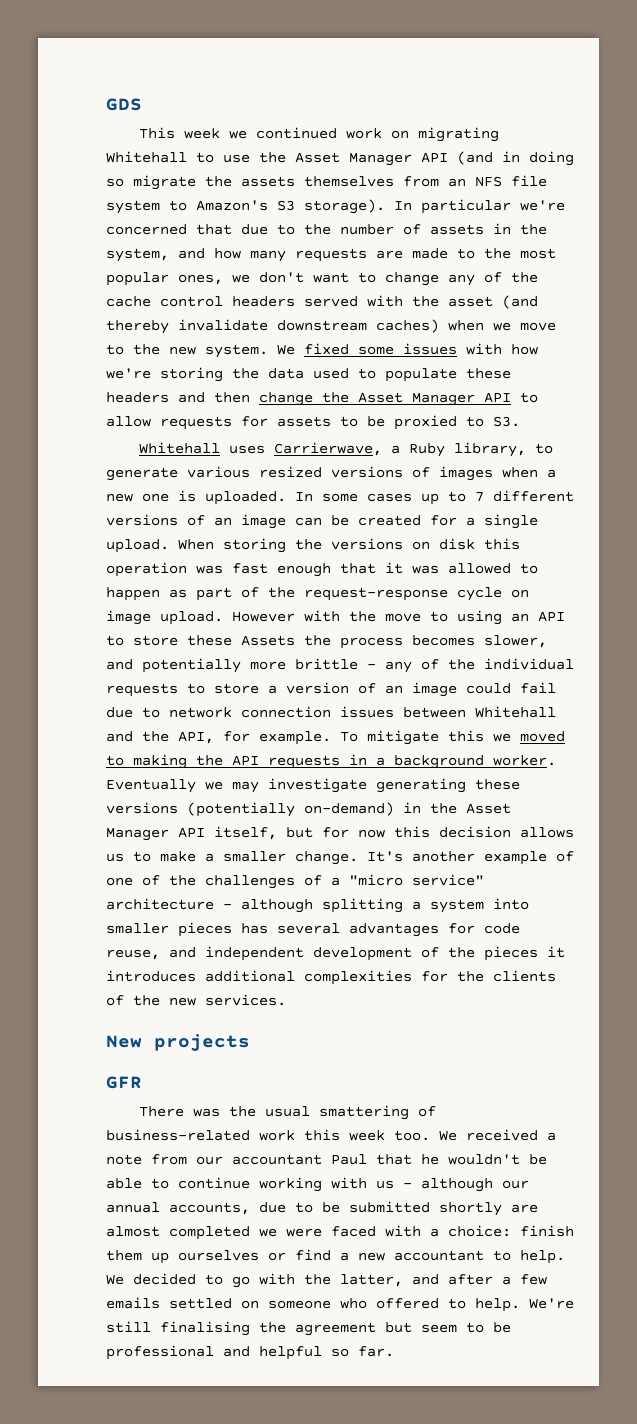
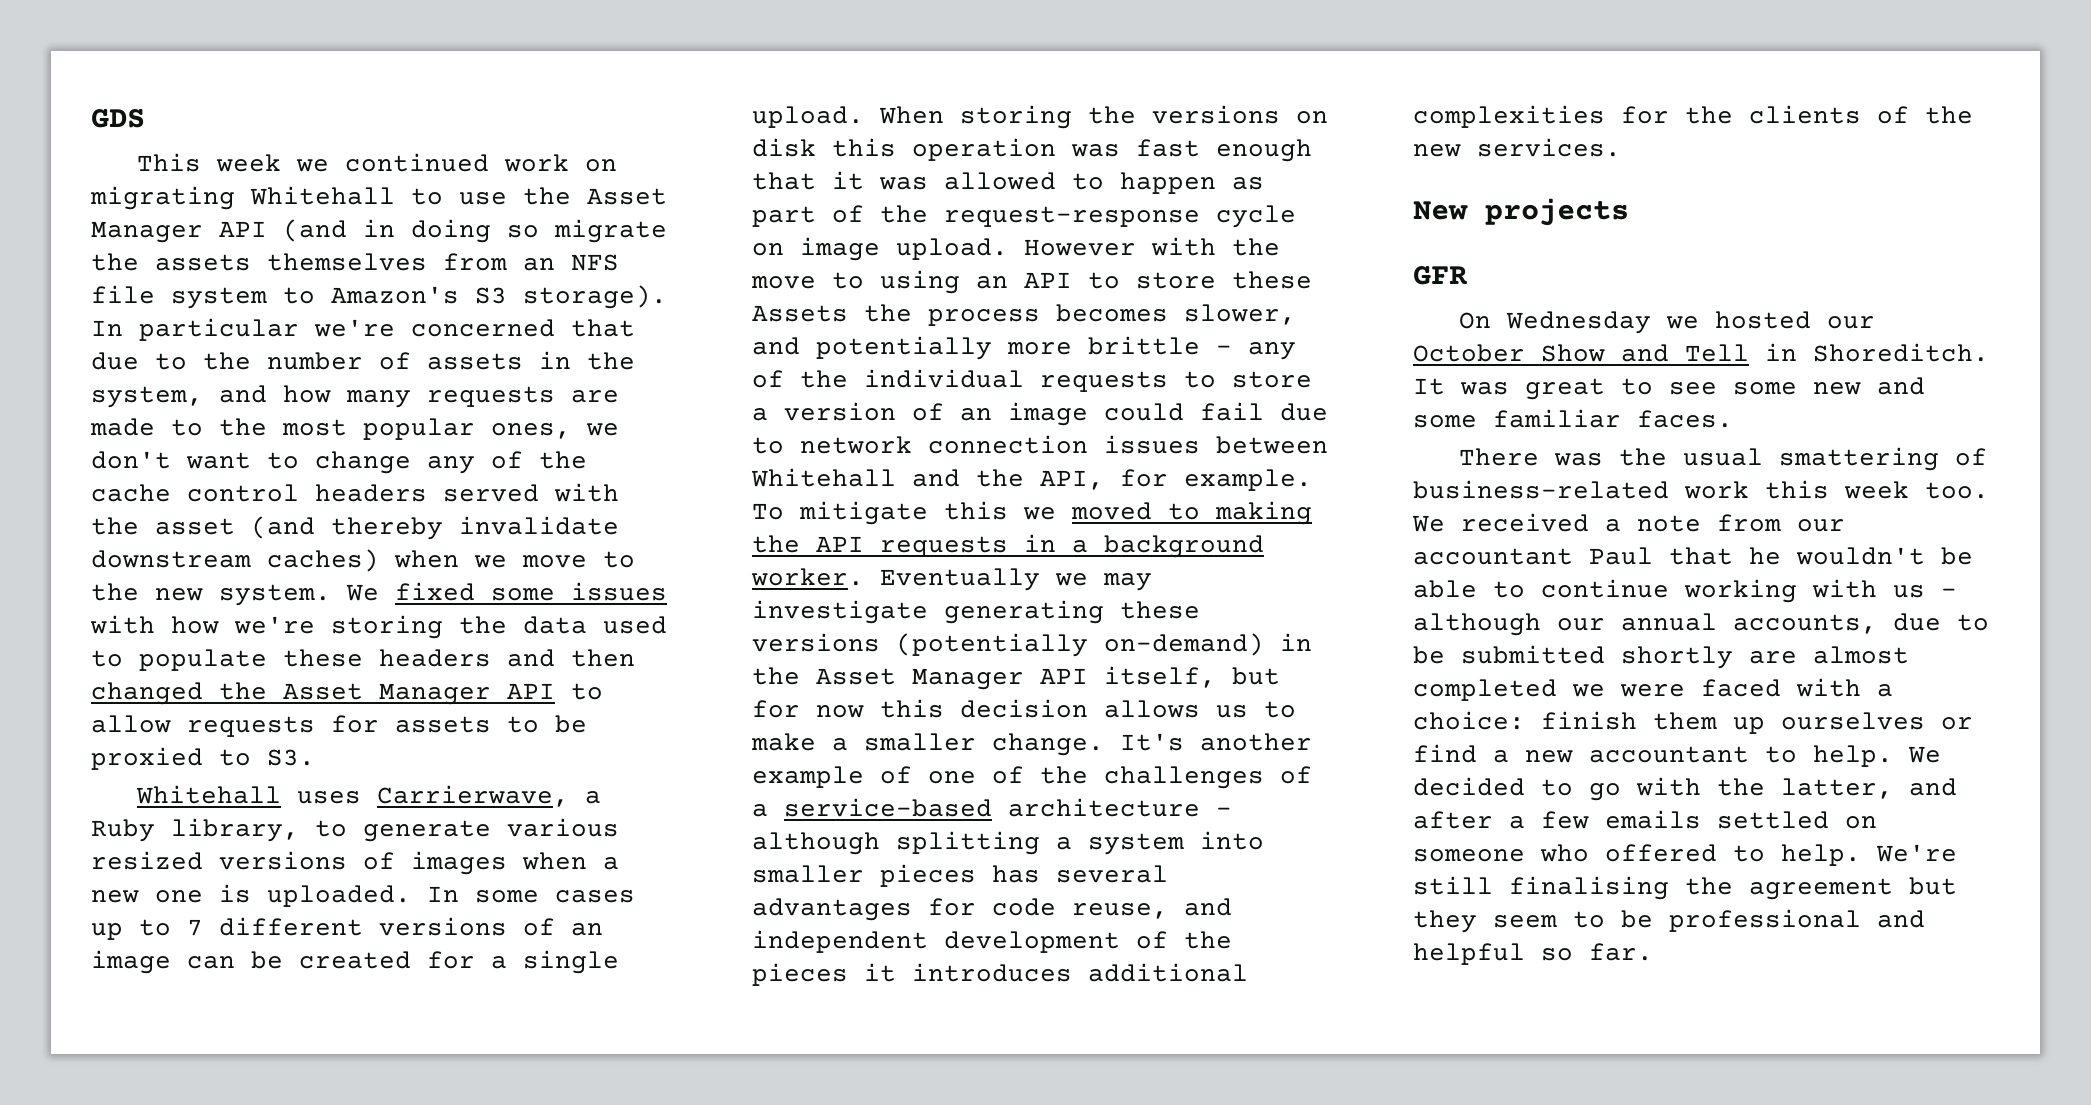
- We fixed some issues with how we're storing the data used to populate these headers and then change the Asset Manager API to allow requests for assets to be proxied to S3.
+ We fixed some issues with how we're storing the data used to populate these headers and then changed the Asset Manager API to allow requests for assets to be proxied to S3.
- It's another example of one of the challenges of a "micro service" architecture - although splitting a system into smaller pieces has several advantages for code reuse, and independent development of the pieces it introduces additional complexities for the clients of the new services.
+ It's another example of one of the challenges of a service-based architecture - although splitting a system into smaller pieces has several advantages for code reuse, and independent development of the pieces it introduces additional complexities for the clients of the new services.
+ On Wednesday we hosted our October Show and Tell in Shoreditch. It was great to see some new and some familiar faces.
- We're still finalising the agreement but seem to be professional and helpful so far.
+ We're still finalising the agreement but they seem to be professional and helpful so far.

